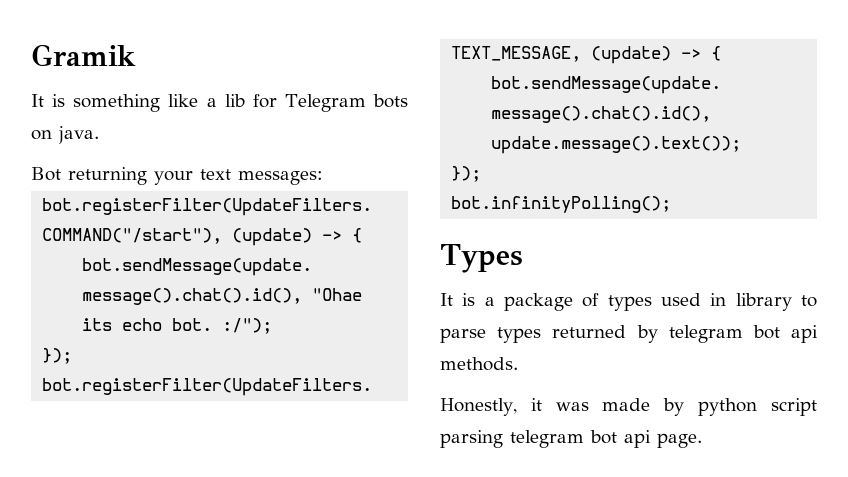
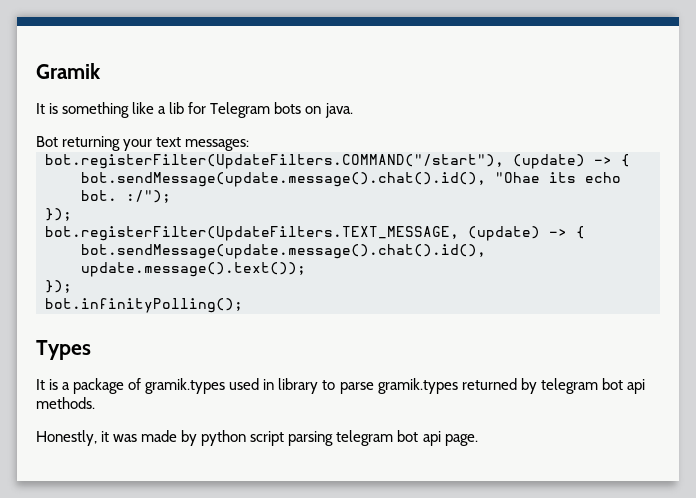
- It is a package of types used in library to parse types returned by telegram bot api methods.
+ It is a package of gramik.types used in library to parse gramik.types returned by telegram bot api methods.

